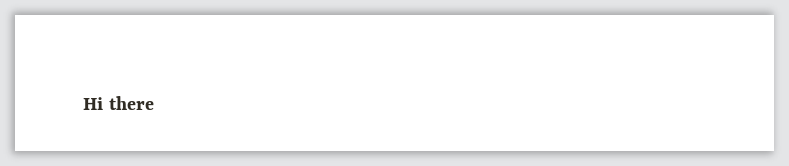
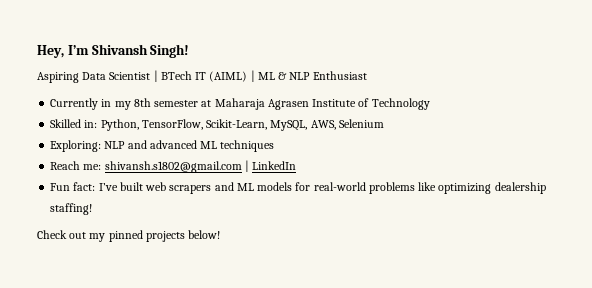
- Hi there
+ Hey, I’m Shivansh Singh!
+ Aspiring Data Scientist | BTech IT (AIML) | ML & NLP Enthusiast
+ Currently in my 8th semester at Maharaja Agrasen Institute of Technology
+ Skilled in: Python, TensorFlow, Scikit-Learn, MySQL, AWS, Selenium
+ Exploring: NLP and advanced ML techniques
+ Reach me: shivansh.s1802@gmail.com | LinkedIn
+ Fun fact: I’ve built web scrapers and ML models for real-world problems like optimizing dealership staffing!
+ Check out my pinned projects below!

